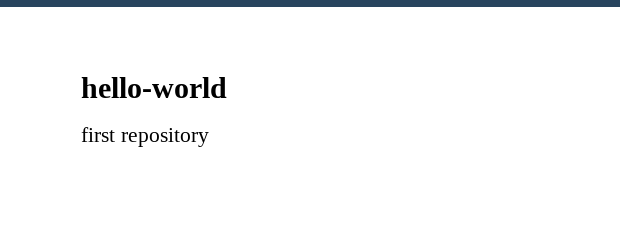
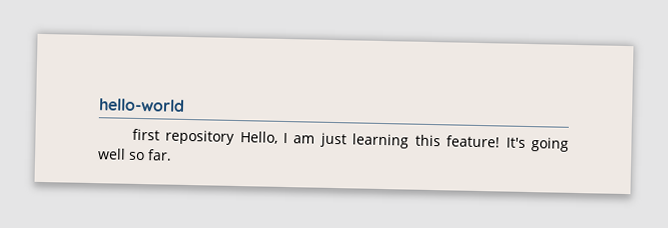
- first repository
+ first repository Hello, I am just learning this feature! It's going well so far.

